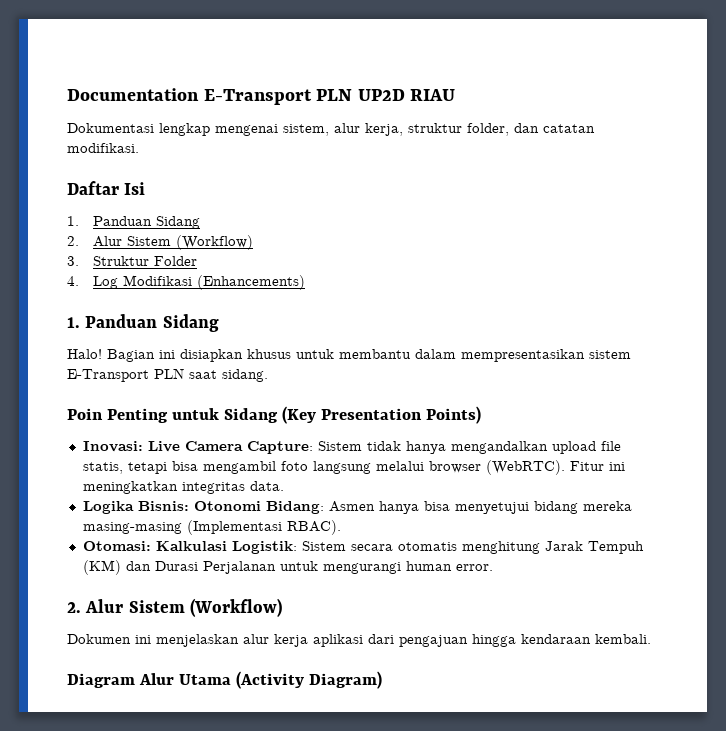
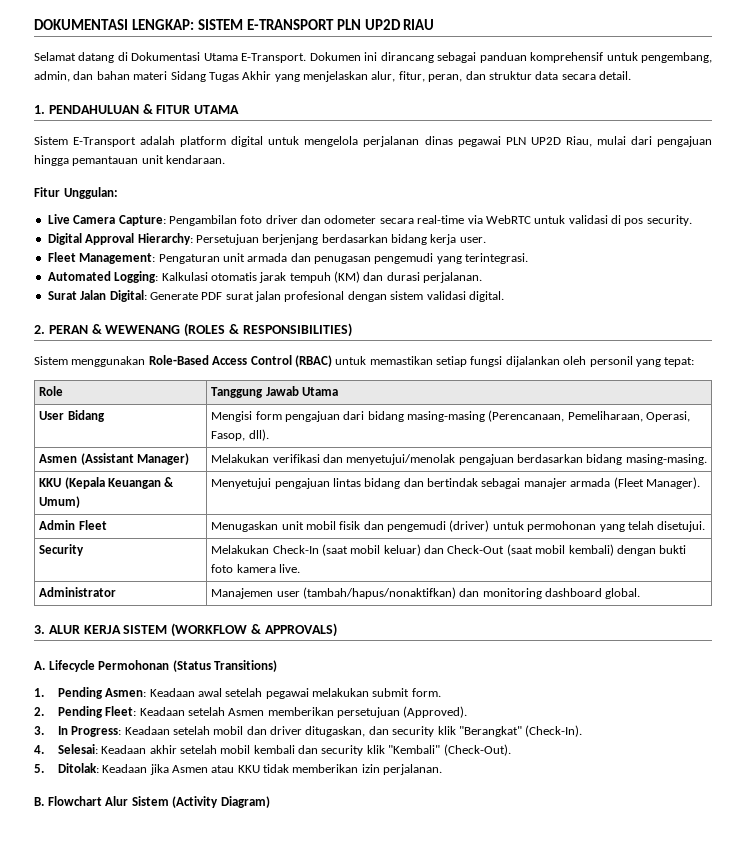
- Documentation E-Transport PLN UP2D RIAU
+ DOKUMENTASI LENGKAP: SISTEM E-TRANSPORT PLN UP2D RIAU
- Dokumentasi lengkap mengenai sistem, alur kerja, struktur folder, dan catatan modifikasi.
- Daftar Isi
- 1. Panduan Sidang
- 2. Alur Sistem (Workflow)
- 3. Struktur Folder
- 4. Log Modifikasi (Enhancements)
- 1. Panduan Sidang
- Halo! Bagian ini disiapkan khusus untuk membantu dalam mempresentasikan sistem E-Transport PLN saat sidang.
- Poin Penting untuk Sidang (Key Presentation Points)
- Inovasi: Live Camera Capture: Sistem tidak hanya mengandalkan upload file statis, tetapi bisa mengambil foto langsung melalui browser (WebRTC). Fitur ini meningkatkan integritas data.
- Logika Bisnis: Otonomi Bidang: Asmen hanya bisa menyetujui bidang mereka masing-masing (Implementasi RBAC).
- Otomasi: Kalkulasi Logistik: Sistem secara otomatis menghitung Jarak Tempuh (KM) dan Durasi Perjalanan untuk mengurangi human error.
- 2. Alur Sistem (Workflow)
- Dokumen ini menjelaskan alur kerja aplikasi dari pengajuan hingga kendaraan kembali.
- Diagram Alur Utama (Activity Diagram)
+ Selamat datang di Dokumentasi Utama E-Transport. Dokumen ini dirancang sebagai panduan komprehensif untuk pengembang, admin, dan bahan materi Sidang Tugas Akhir yang menjelaskan alur, fitur, peran, dan struktur data secara detail.
+ 1. PENDAHULUAN & FITUR UTAMA
+ Sistem E-Transport adalah platform digital untuk mengelola perjalanan dinas pegawai PLN UP2D Riau, mulai dari pengajuan hingga pemantauan unit kendaraan.
+ Fitur Unggulan:
+ Live Camera Capture: Pengambilan foto driver dan odometer secara real-time via WebRTC untuk validasi di pos security.
+ Digital Approval Hierarchy: Persetujuan berjenjang berdasarkan bidang kerja user.
+ Fleet Management: Pengaturan unit armada dan penugasan pengemudi yang terintegrasi.
+ Automated Logging: Kalkulasi otomatis jarak tempuh (KM) dan durasi perjalanan.
+ Surat Jalan Digital: Generate PDF surat jalan profesional dengan sistem validasi digital.
+ 2. PERAN & WEWENANG (ROLES & RESPONSIBILITIES)
+ Sistem menggunakan Role-Based Access Control (RBAC) untuk memastikan setiap fungsi dijalankan oleh personil yang tepat:
+ Role | Tanggung Jawab Utama
+ User Bidang | Mengisi form pengajuan dari bidang masing-masing (Perencanaan, Pemeliharaan, Operasi, Fasop, dll).
+ Asmen (Assistant Manager) | Melakukan verifikasi dan menyetujui/menolak pengajuan berdasarkan bidang masing-masing.
+ KKU (Kepala Keuangan & Umum) | Menyetujui pengajuan lintas bidang dan bertindak sebagai manajer armada (Fleet Manager).
+ Admin Fleet | Menugaskan unit mobil fisik dan pengemudi (driver) untuk permohonan yang telah disetujui.
+ Security | Melakukan Check-In (saat mobil keluar) dan Check-Out (saat mobil kembali) dengan bukti foto kamera live.
+ Administrator | Manajemen user (tambah/hapus/nonaktifkan) dan monitoring dashboard global.
+ 3. ALUR KERJA SISTEM (WORKFLOW & APPROVALS)
+ A. Lifecycle Permohonan (Status Transitions)
+ 1. Pending Asmen: Keadaan awal setelah pegawai melakukan submit form.
+ 2. Pending Fleet: Keadaan setelah Asmen memberikan persetujuan (Approved).
+ 3. In Progress: Keadaan setelah mobil dan driver ditugaskan, dan security klik "Berangkat" (Check-In).
+ 4. Selesai: Keadaan akhir setelah mobil kembali dan security klik "Kembali" (Check-Out).
+ 5. Ditolak: Keadaan jika Asmen atau KKU tidak memberikan izin perjalanan.
+ B. Flowchart Alur Sistem (Activity Diagram)

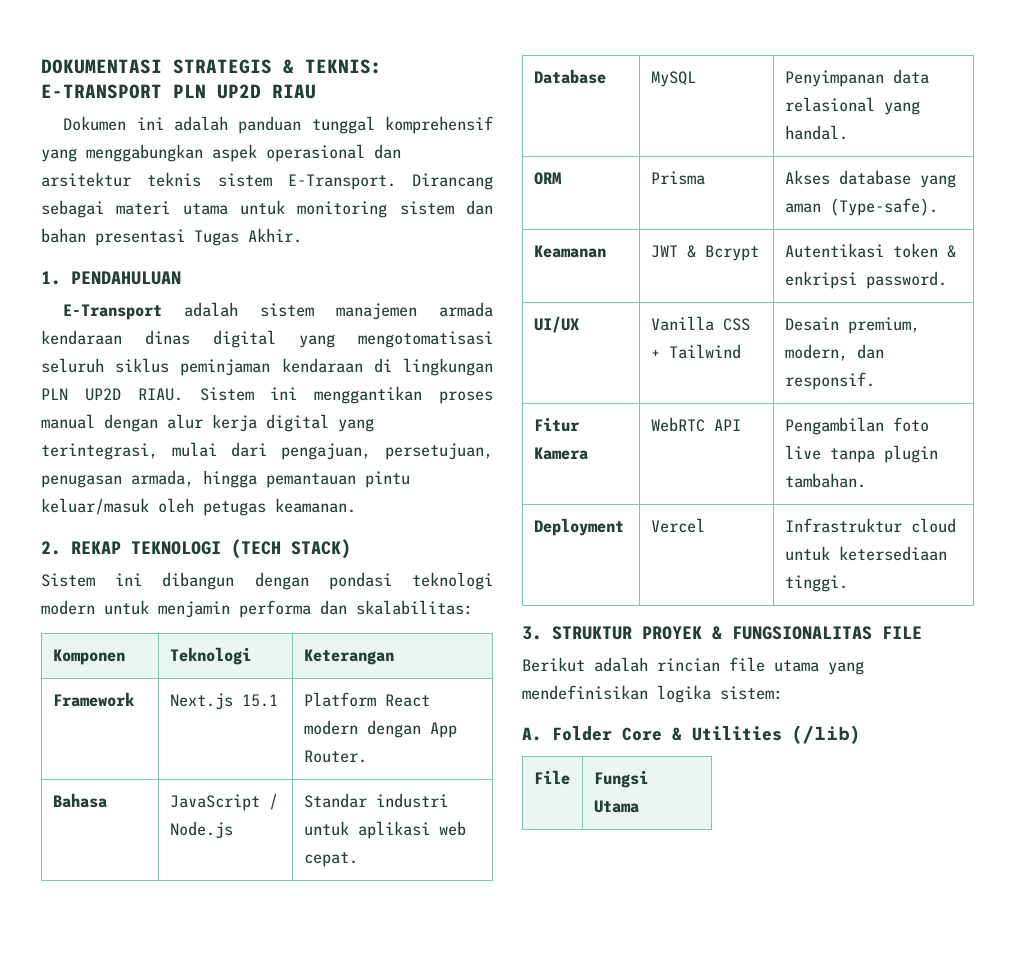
- DOKUMENTASI LENGKAP: SISTEM E-TRANSPORT PLN UP2D RIAU
+ DOKUMENTASI STRATEGIS & TEKNIS: E-TRANSPORT PLN UP2D RIAU
- Selamat datang di Dokumentasi Utama E-Transport. Dokumen ini dirancang sebagai panduan komprehensif untuk pengembang, admin, dan bahan materi Sidang Tugas Akhir yang menjelaskan alur, fitur, peran, dan struktur data secara detail.
- 1. PENDAHULUAN & FITUR UTAMA
- Sistem E-Transport adalah platform digital untuk mengelola perjalanan dinas pegawai PLN UP2D Riau, mulai dari pengajuan hingga pemantauan unit kendaraan.
- Fitur Unggulan:
- Live Camera Capture: Pengambilan foto driver dan odometer secara real-time via WebRTC untuk validasi di pos security.
- Digital Approval Hierarchy: Persetujuan berjenjang berdasarkan bidang kerja user.
- Fleet Management: Pengaturan unit armada dan penugasan pengemudi yang terintegrasi.
- Automated Logging: Kalkulasi otomatis jarak tempuh (KM) dan durasi perjalanan.
- Surat Jalan Digital: Generate PDF surat jalan profesional dengan sistem validasi digital.
- 2. PERAN & WEWENANG (ROLES & RESPONSIBILITIES)
- Sistem menggunakan Role-Based Access Control (RBAC) untuk memastikan setiap fungsi dijalankan oleh personil yang tepat:
- Role | Tanggung Jawab Utama
- User Bidang | Mengisi form pengajuan dari bidang masing-masing (Perencanaan, Pemeliharaan, Operasi, Fasop, dll).
- Asmen (Assistant Manager) | Melakukan verifikasi dan menyetujui/menolak pengajuan berdasarkan bidang masing-masing.
- KKU (Kepala Keuangan & Umum) | Menyetujui pengajuan lintas bidang dan bertindak sebagai manajer armada (Fleet Manager).
- Admin Fleet | Menugaskan unit mobil fisik dan pengemudi (driver) untuk permohonan yang telah disetujui.
- Security | Melakukan Check-In (saat mobil keluar) dan Check-Out (saat mobil kembali) dengan bukti foto kamera live.
- Administrator | Manajemen user (tambah/hapus/nonaktifkan) dan monitoring dashboard global.
- 3. ALUR KERJA SISTEM (WORKFLOW & APPROVALS)
- A. Lifecycle Permohonan (Status Transitions)
- 1. Pending Asmen: Keadaan awal setelah pegawai melakukan submit form.
- 2. Pending Fleet: Keadaan setelah Asmen memberikan persetujuan (Approved).
- 3. In Progress: Keadaan setelah mobil dan driver ditugaskan, dan security klik "Berangkat" (Check-In).
- 4. Selesai: Keadaan akhir setelah mobil kembali dan security klik "Kembali" (Check-Out).
- 5. Ditolak: Keadaan jika Asmen atau KKU tidak memberikan izin perjalanan.
- B. Flowchart Alur Sistem (Activity Diagram)
+ Dokumen ini adalah panduan tunggal komprehensif yang menggabungkan aspek operasional dan arsitektur teknis sistem E-Transport. Dirancang sebagai materi utama untuk monitoring sistem dan bahan presentasi Tugas Akhir.
+ 1. PENDAHULUAN
+ E-Transport adalah sistem manajemen armada kendaraan dinas digital yang mengotomatisasi seluruh siklus peminjaman kendaraan di lingkungan PLN UP2D RIAU. Sistem ini menggantikan proses manual dengan alur kerja digital yang terintegrasi, mulai dari pengajuan, persetujuan, penugasan armada, hingga pemantauan pintu keluar/masuk oleh petugas keamanan.
+ 2. REKAP TEKNOLOGI (TECH STACK)
+ Sistem ini dibangun dengan pondasi teknologi modern untuk menjamin performa dan skalabilitas:
+ Komponen | Teknologi | Keterangan
+ Framework | Next.js 15.1 | Platform React modern dengan App Router.
+ Bahasa | JavaScript / Node.js | Standar industri untuk aplikasi web cepat.
+ Database | MySQL | Penyimpanan data relasional yang handal.
+ ORM | Prisma | Akses database yang aman (Type-safe).
+ Keamanan | JWT & Bcrypt | Autentikasi token & enkripsi password.
+ UI/UX | Vanilla CSS + Tailwind | Desain premium, modern, dan responsif.
+ Fitur Kamera | WebRTC API | Pengambilan foto live tanpa plugin tambahan.
+ Deployment | Vercel | Infrastruktur cloud untuk ketersediaan tinggi.
+ 3. STRUKTUR PROYEK & FUNGSIONALITAS FILE
+ Berikut adalah rincian file utama yang mendefinisikan logika sistem:
+ A. Folder Core & Utilities (/lib)
+ File | Fungsi Utama

